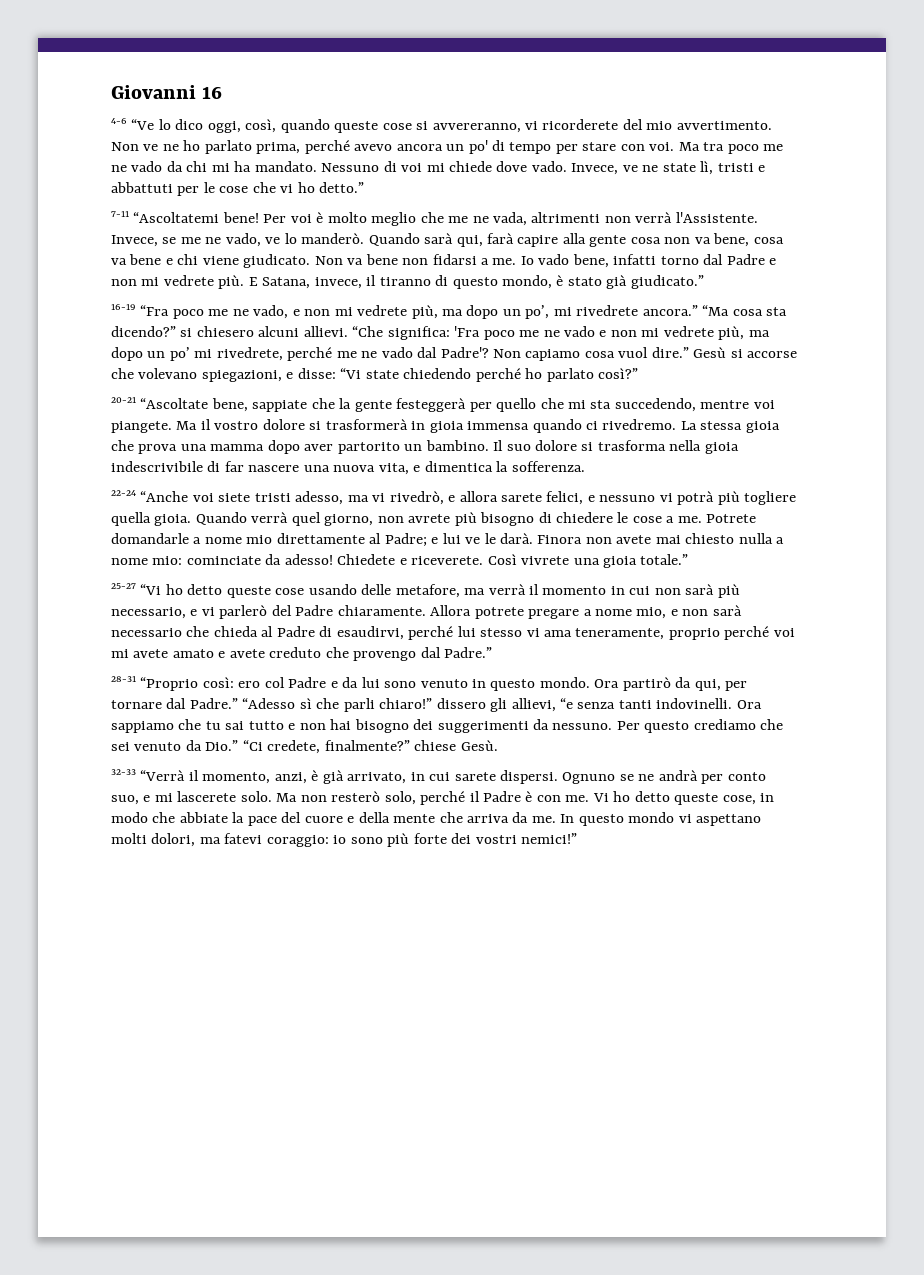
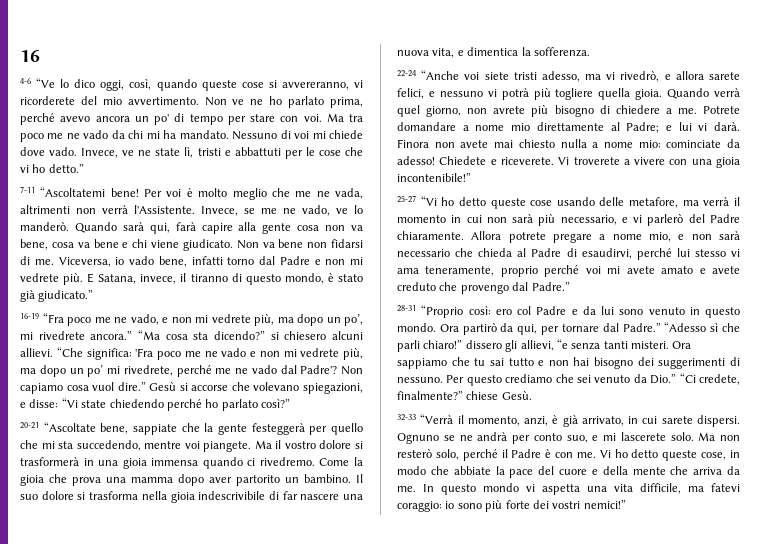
- Giovanni 16
+ 16
- Non va bene non fidarsi a me. Io vado bene, infatti torno dal Padre e non mi vedrete più.
+ Non va bene non fidarsi di me. Viceversa, io vado bene, infatti torno dal Padre e non mi vedrete più.
- Ma il vostro dolore si trasformerà in gioia immensa quando ci rivedremo.
+ Ma il vostro dolore si trasformerà in una gioia immensa quando ci rivedremo.
- La stessa gioia che prova una mamma dopo aver partorito un bambino.
+ Come la gioia che prova una mamma dopo aver partorito un bambino.
- Quando verrà quel giorno, non avrete più bisogno di chiedere le cose a me.
+ Quando verrà quel giorno, non avrete più bisogno di chiedere a me.
- Potrete domandarle a nome mio direttamente al Padre; e lui ve le darà.
+ Potrete domandare a nome mio direttamente al Padre; e lui vi darà.
- Così vivrete una gioia totale.”
+ Vi troverete a vivere con una gioia incontenibile!”
- “Adesso sì che parli chiaro!” dissero gli allievi, “e senza tanti indovinelli.
+ “Adesso sì che parli chiaro!” dissero gli allievi, “e senza tanti misteri.
- Ora sappiamo che tu sai tutto e non hai bisogno dei suggerimenti da nessuno.
+ Ora sappiamo che tu sai tutto e non hai bisogno dei suggerimenti di nessuno.
- In questo mondo vi aspettano molti dolori, ma fatevi coraggio: io sono più forte dei vostri nemici!”
+ In questo mondo vi aspetta una vita difficile, ma fatevi coraggio: io sono più forte dei vostri nemici!”

